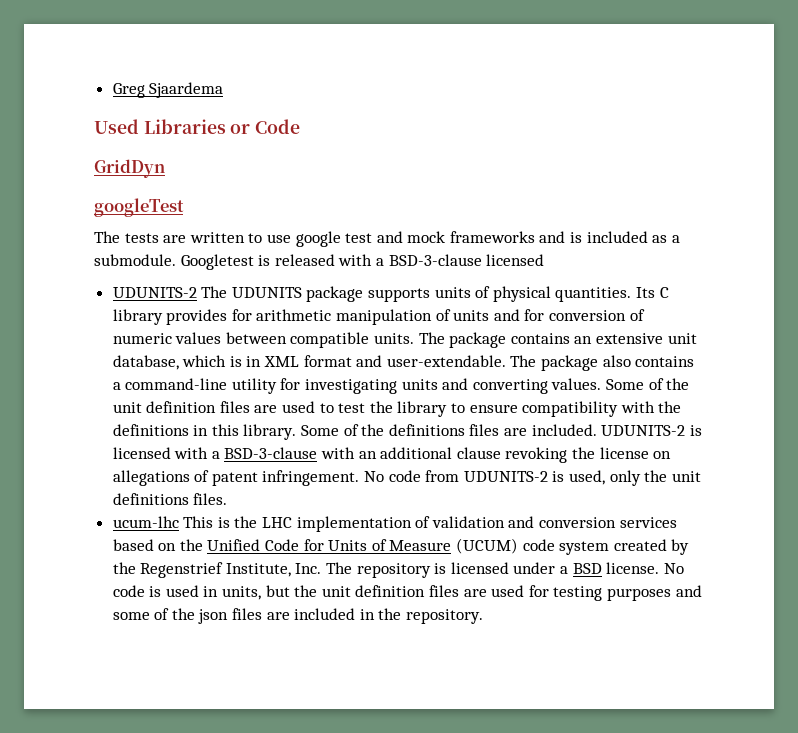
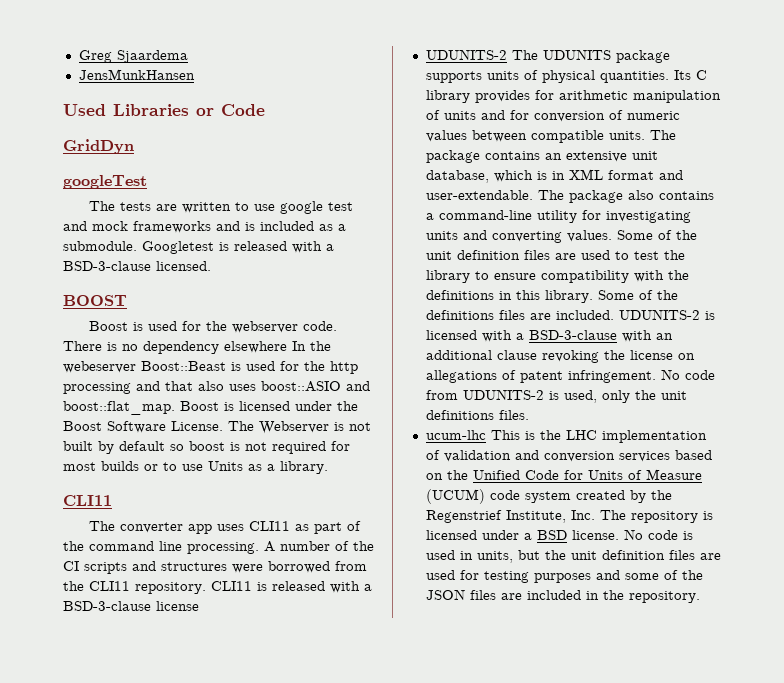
+ JensMunkHansen
- Googletest is released with a BSD-3-clause licensed
+ Googletest is released with a BSD-3-clause licensed.
+ BOOST
+ Boost is used for the webserver code. There is no dependency elsewhere In the webeserver Boost::Beast is used for the http processing and that also uses boost::ASIO and boost::flat_map. Boost is licensed under the Boost Software License. The Webserver is not built by default so boost is not required for most builds or to use Units as a library.
+ CLI11
+ The converter app uses CLI11 as part of the command line processing. A number of the CI scripts and structures were borrowed from the CLI11 repository. CLI11 is released with a BSD-3-clause license
- No code is used in units, but the unit definition files are used for testing purposes and some of the json files are included in the repository.
+ No code is used in units, but the unit definition files are used for testing purposes and some of the JSON files are included in the repository.

